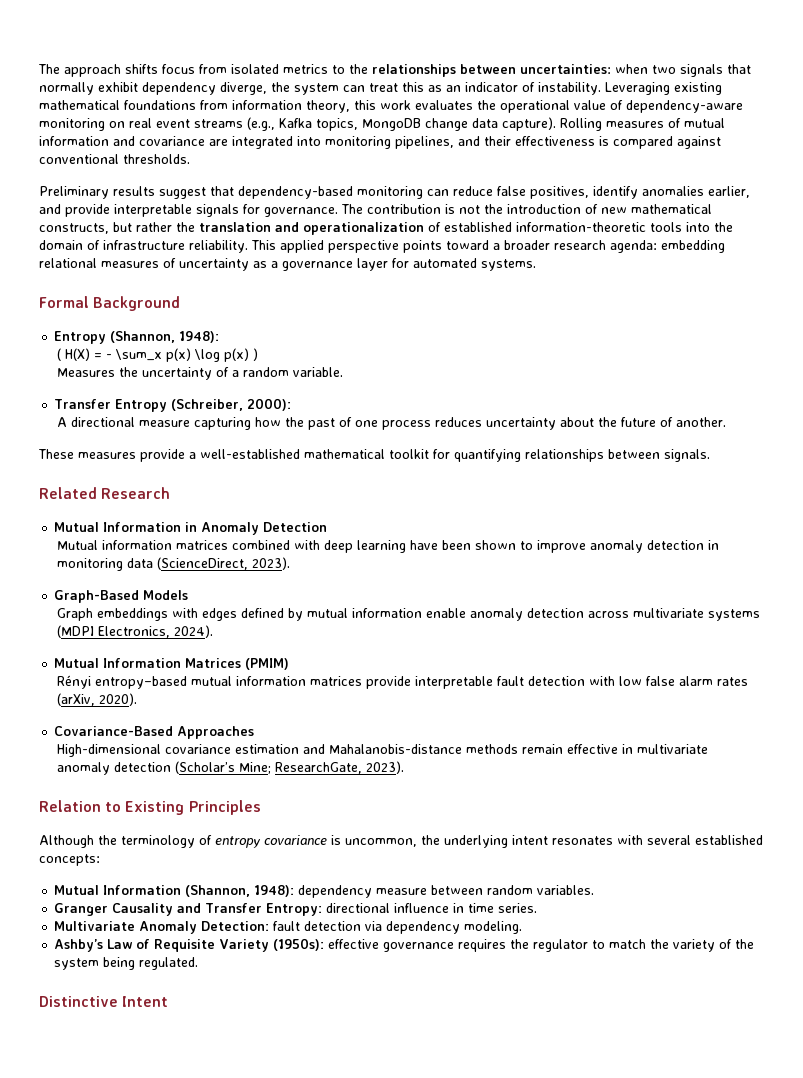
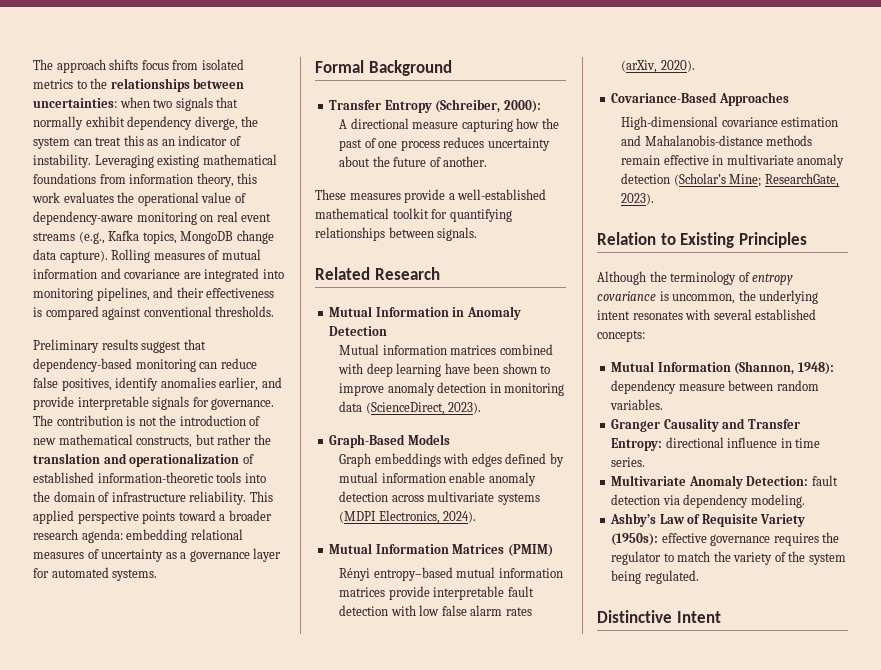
- Entropy (Shannon, 1948):
- ( H(X) = - \sum_x p(x) \log p(x) )
- Measures the uncertainty of a random variable.

